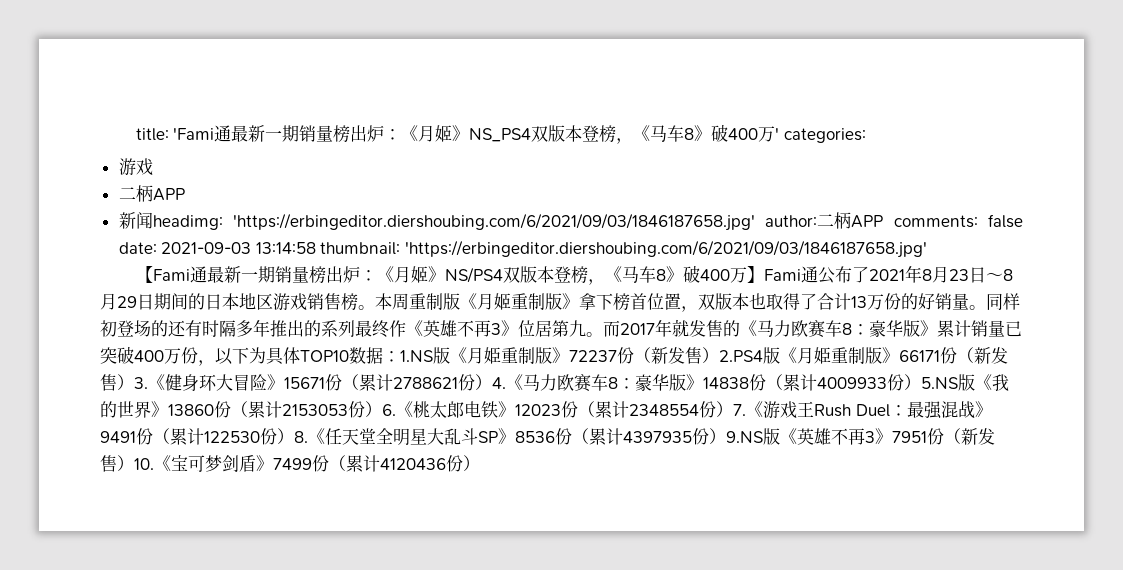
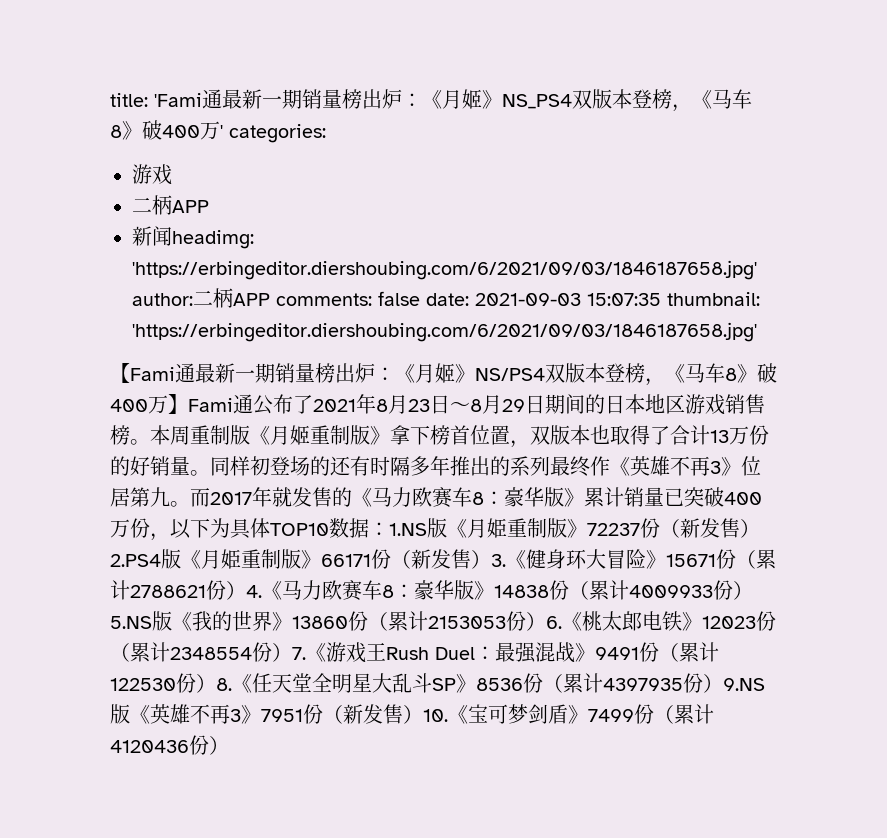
- 新闻headimg: 'https://erbingeditor.diershoubing.com/6/2021/09/03/1846187658.jpg' author:二柄APP comments: false date: 2021-09-03 13:14:58 thumbnail: 'https://erbingeditor.diershoubing.com/6/2021/09/03/1846187658.jpg'
+ 新闻headimg: 'https://erbingeditor.diershoubing.com/6/2021/09/03/1846187658.jpg' author:二柄APP comments: false date: 2021-09-03 15:07:35 thumbnail: 'https://erbingeditor.diershoubing.com/6/2021/09/03/1846187658.jpg'

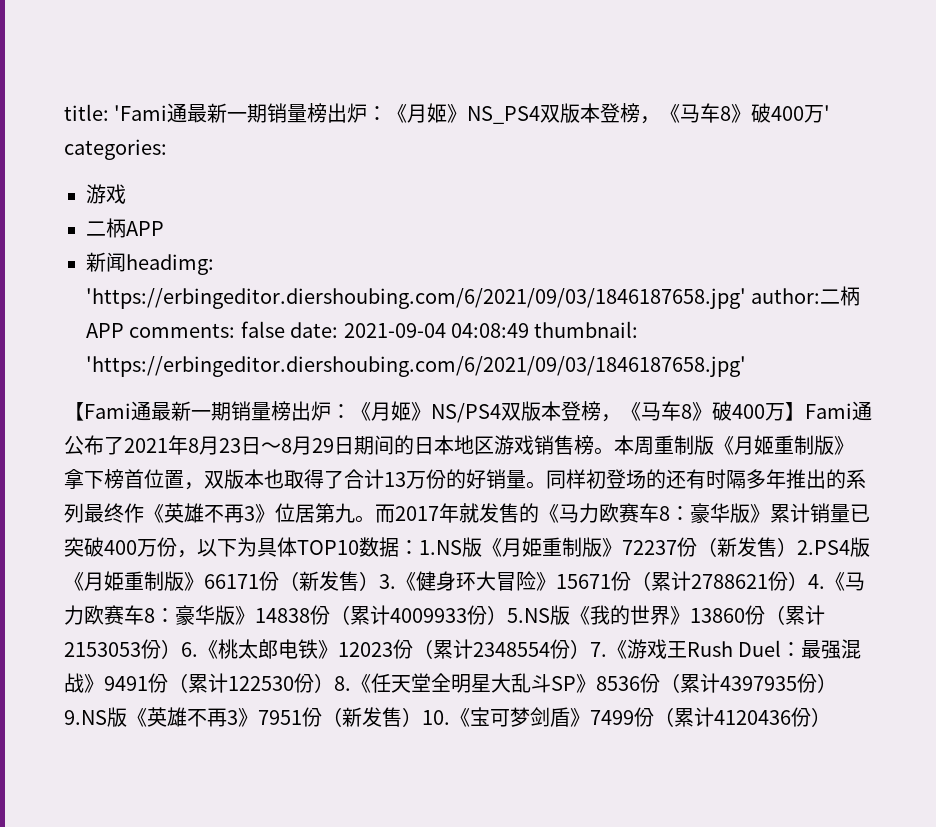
- 新闻headimg: 'https://erbingeditor.diershoubing.com/6/2021/09/03/1846187658.jpg' author:二柄APP comments: false date: 2021-09-03 15:07:35 thumbnail: 'https://erbingeditor.diershoubing.com/6/2021/09/03/1846187658.jpg'
+ 新闻headimg: 'https://erbingeditor.diershoubing.com/6/2021/09/03/1846187658.jpg' author:二柄APP comments: false date: 2021-09-04 04:08:49 thumbnail: 'https://erbingeditor.diershoubing.com/6/2021/09/03/1846187658.jpg'

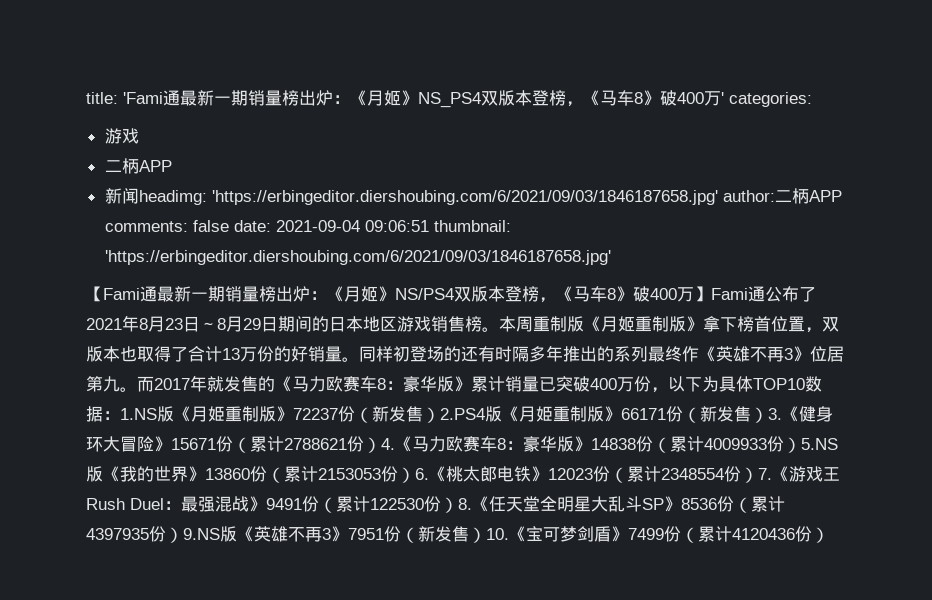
- 新闻headimg: 'https://erbingeditor.diershoubing.com/6/2021/09/03/1846187658.jpg' author:二柄APP comments: false date: 2021-09-04 04:08:49 thumbnail: 'https://erbingeditor.diershoubing.com/6/2021/09/03/1846187658.jpg'
+ 新闻headimg: 'https://erbingeditor.diershoubing.com/6/2021/09/03/1846187658.jpg' author:二柄APP comments: false date: 2021-09-04 09:06:51 thumbnail: 'https://erbingeditor.diershoubing.com/6/2021/09/03/1846187658.jpg'

